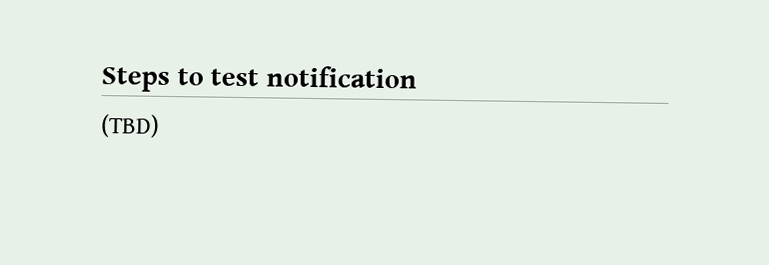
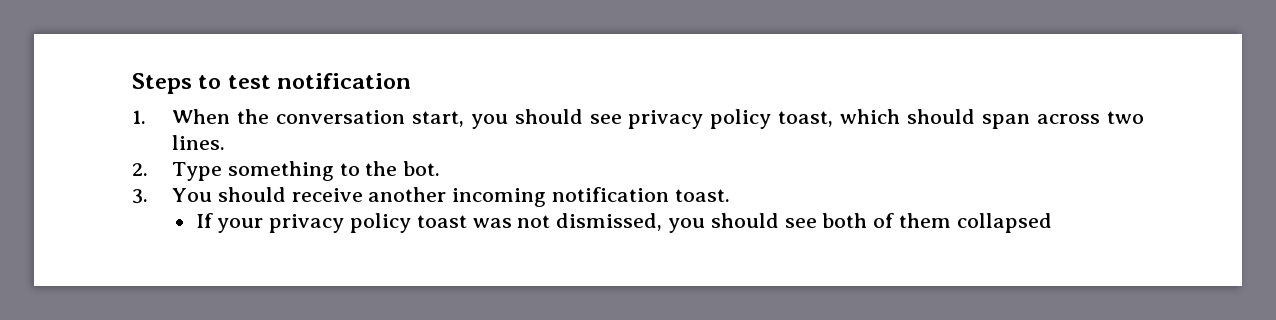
- (TBD)
+ 1. When the conversation start, you should see privacy policy toast, which should span across two lines.
+ 2. Type something to the bot.
+ 3. You should receive another incoming notification toast.
+ If your privacy policy toast was not dismissed, you should see both of them collapsed

